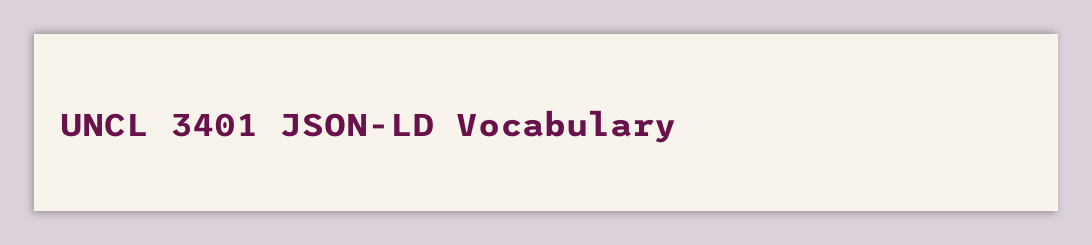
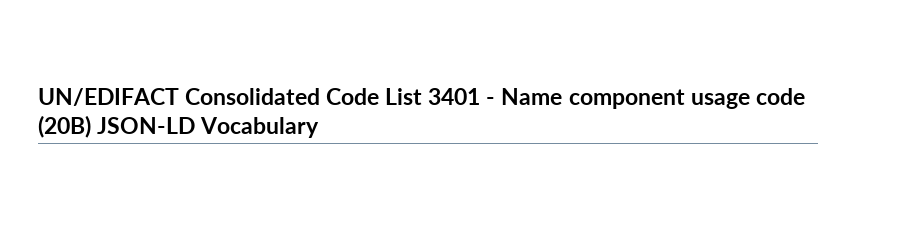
- UNCL 3401 JSON-LD Vocabulary
+ UN/EDIFACT Consolidated Code List 3401 - Name component usage code (20B) JSON-LD Vocabulary

